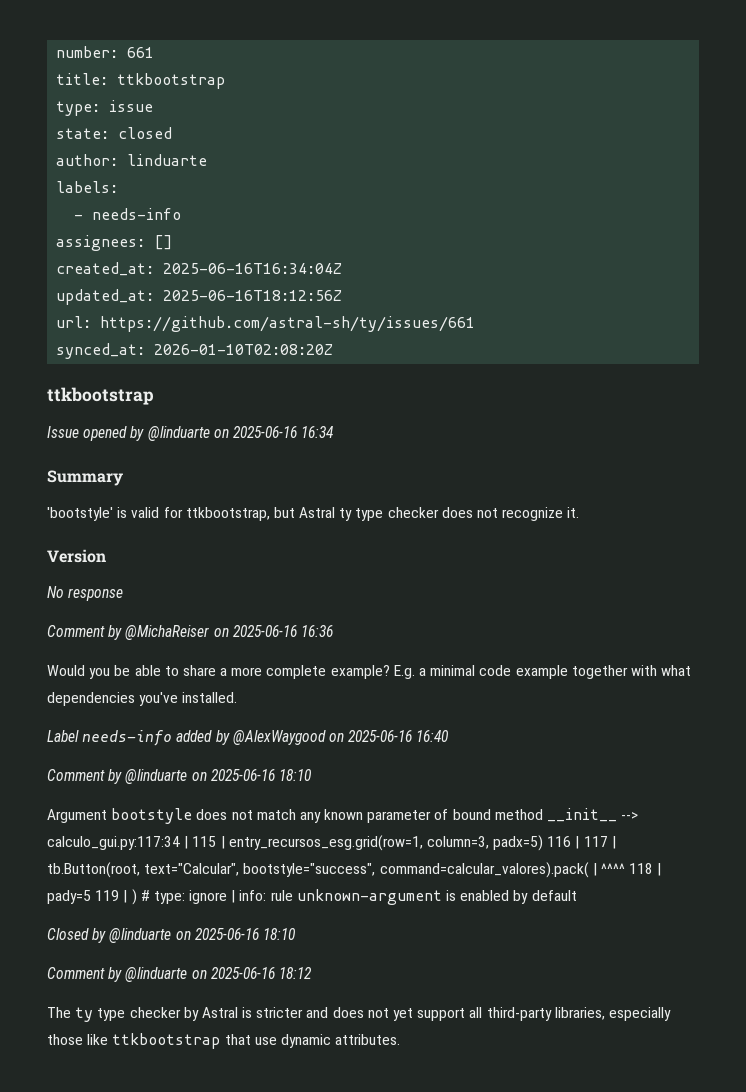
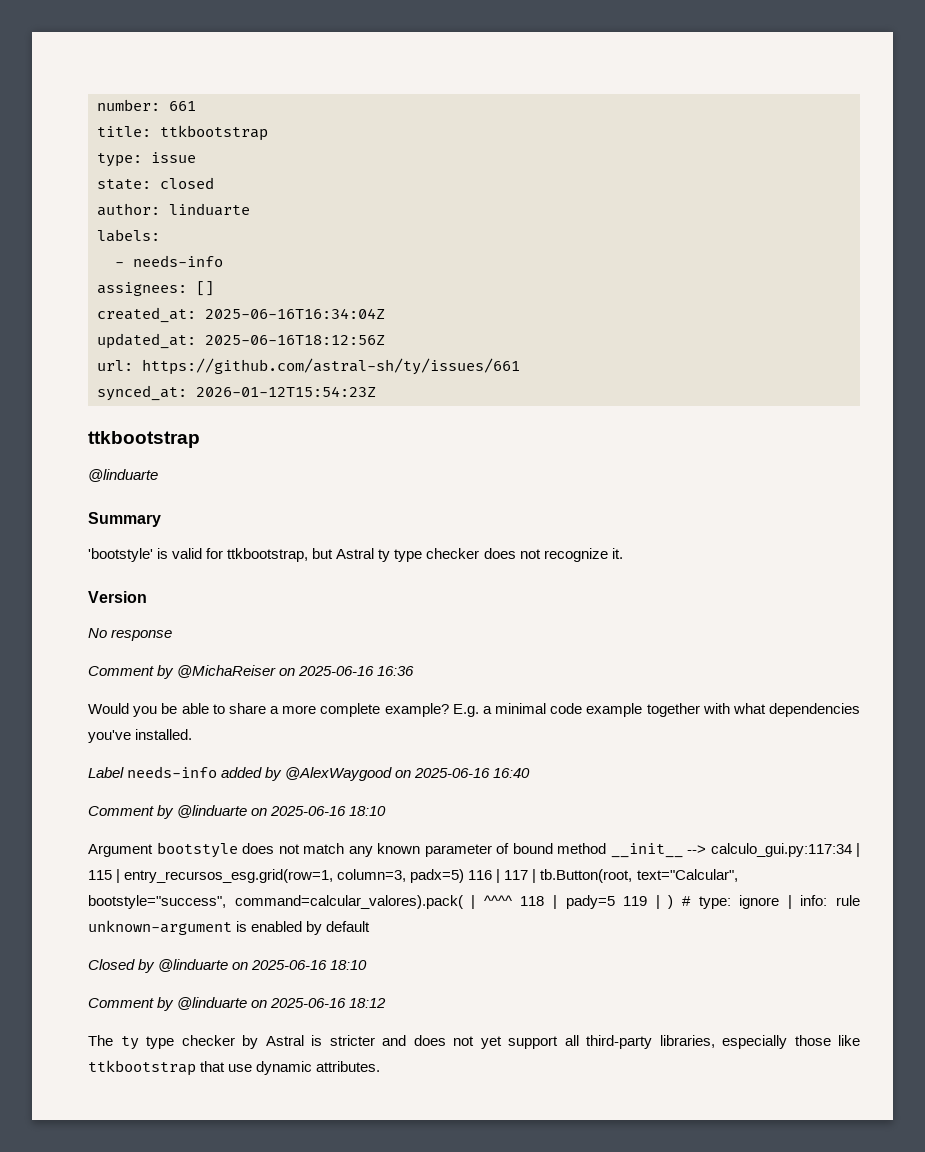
- synced_at: 2026-01-10T02:08:20Z
+ synced_at: 2026-01-12T15:54:23Z
  ttkbootstrap
- Issue opened by @linduarte on 2025-06-16 16:34
+ @linduarte

